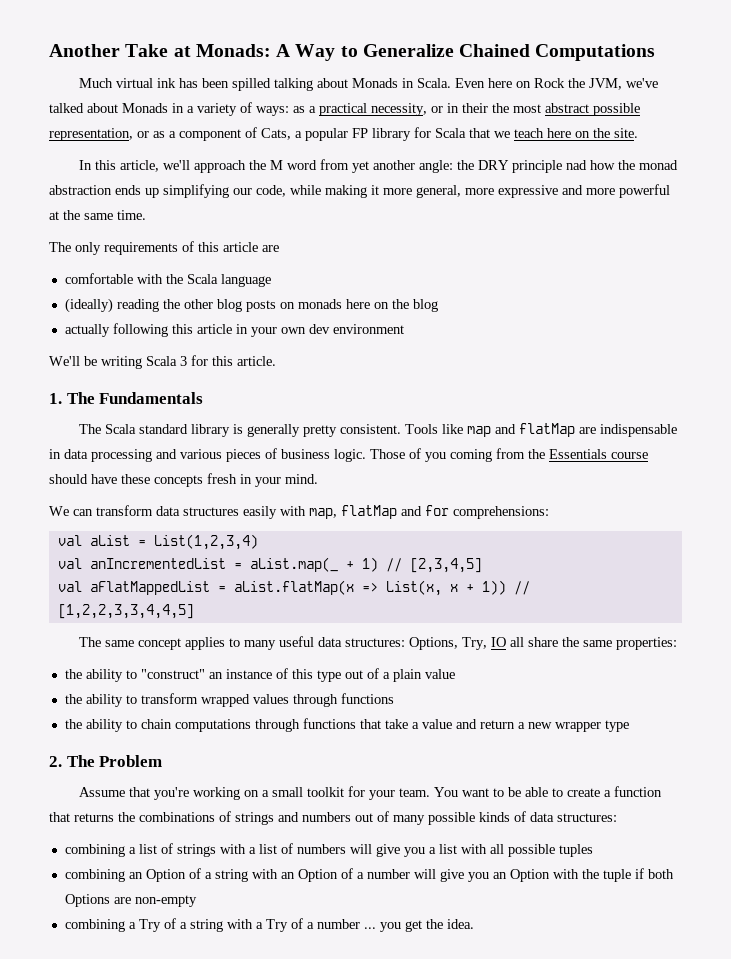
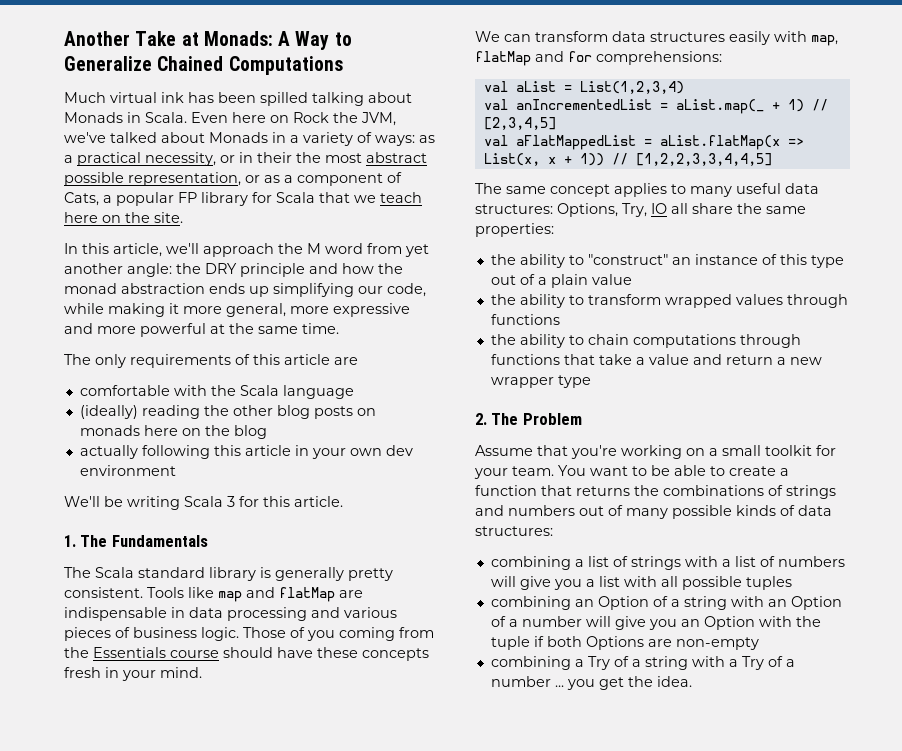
- In this article, we'll approach the M word from yet another angle: the DRY principle nad how the monad abstraction ends up simplifying our code, while making it more general, more expressive and more powerful at the same time.
+ In this article, we'll approach the M word from yet another angle: the DRY principle and how the monad abstraction ends up simplifying our code, while making it more general, more expressive and more powerful at the same time.

